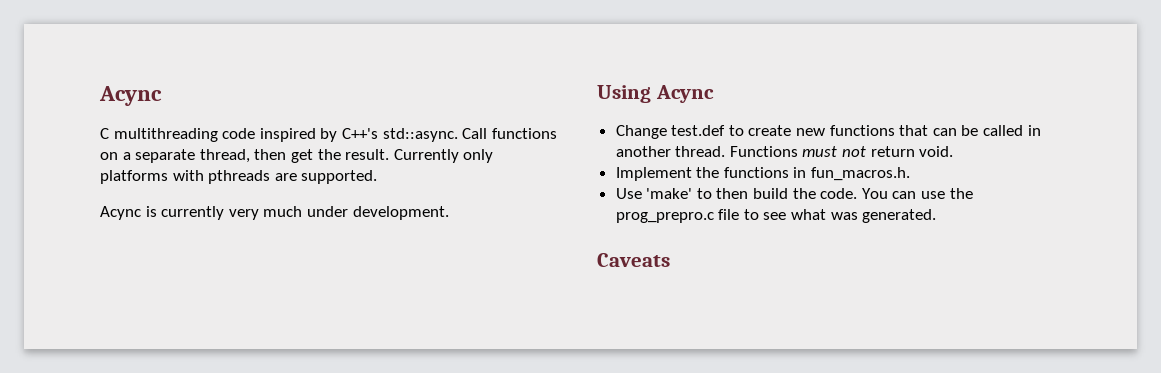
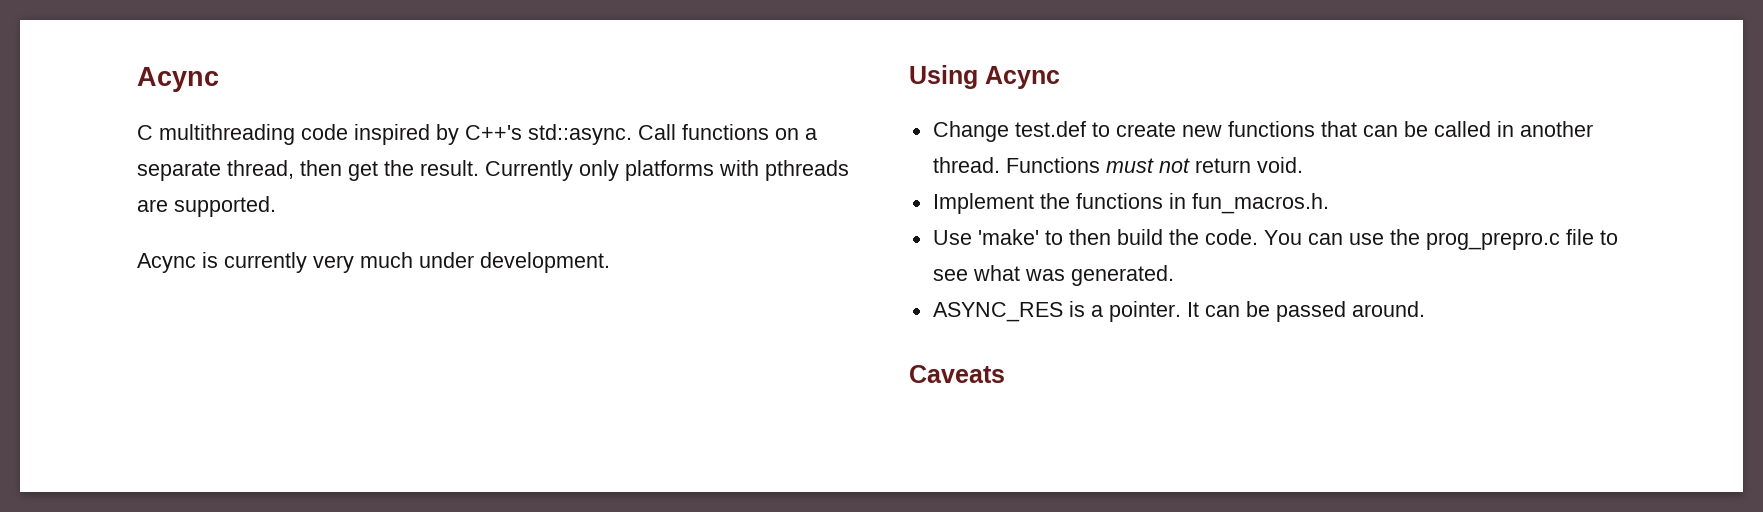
+ ASYNC_RES is a pointer. It can be passed around.

